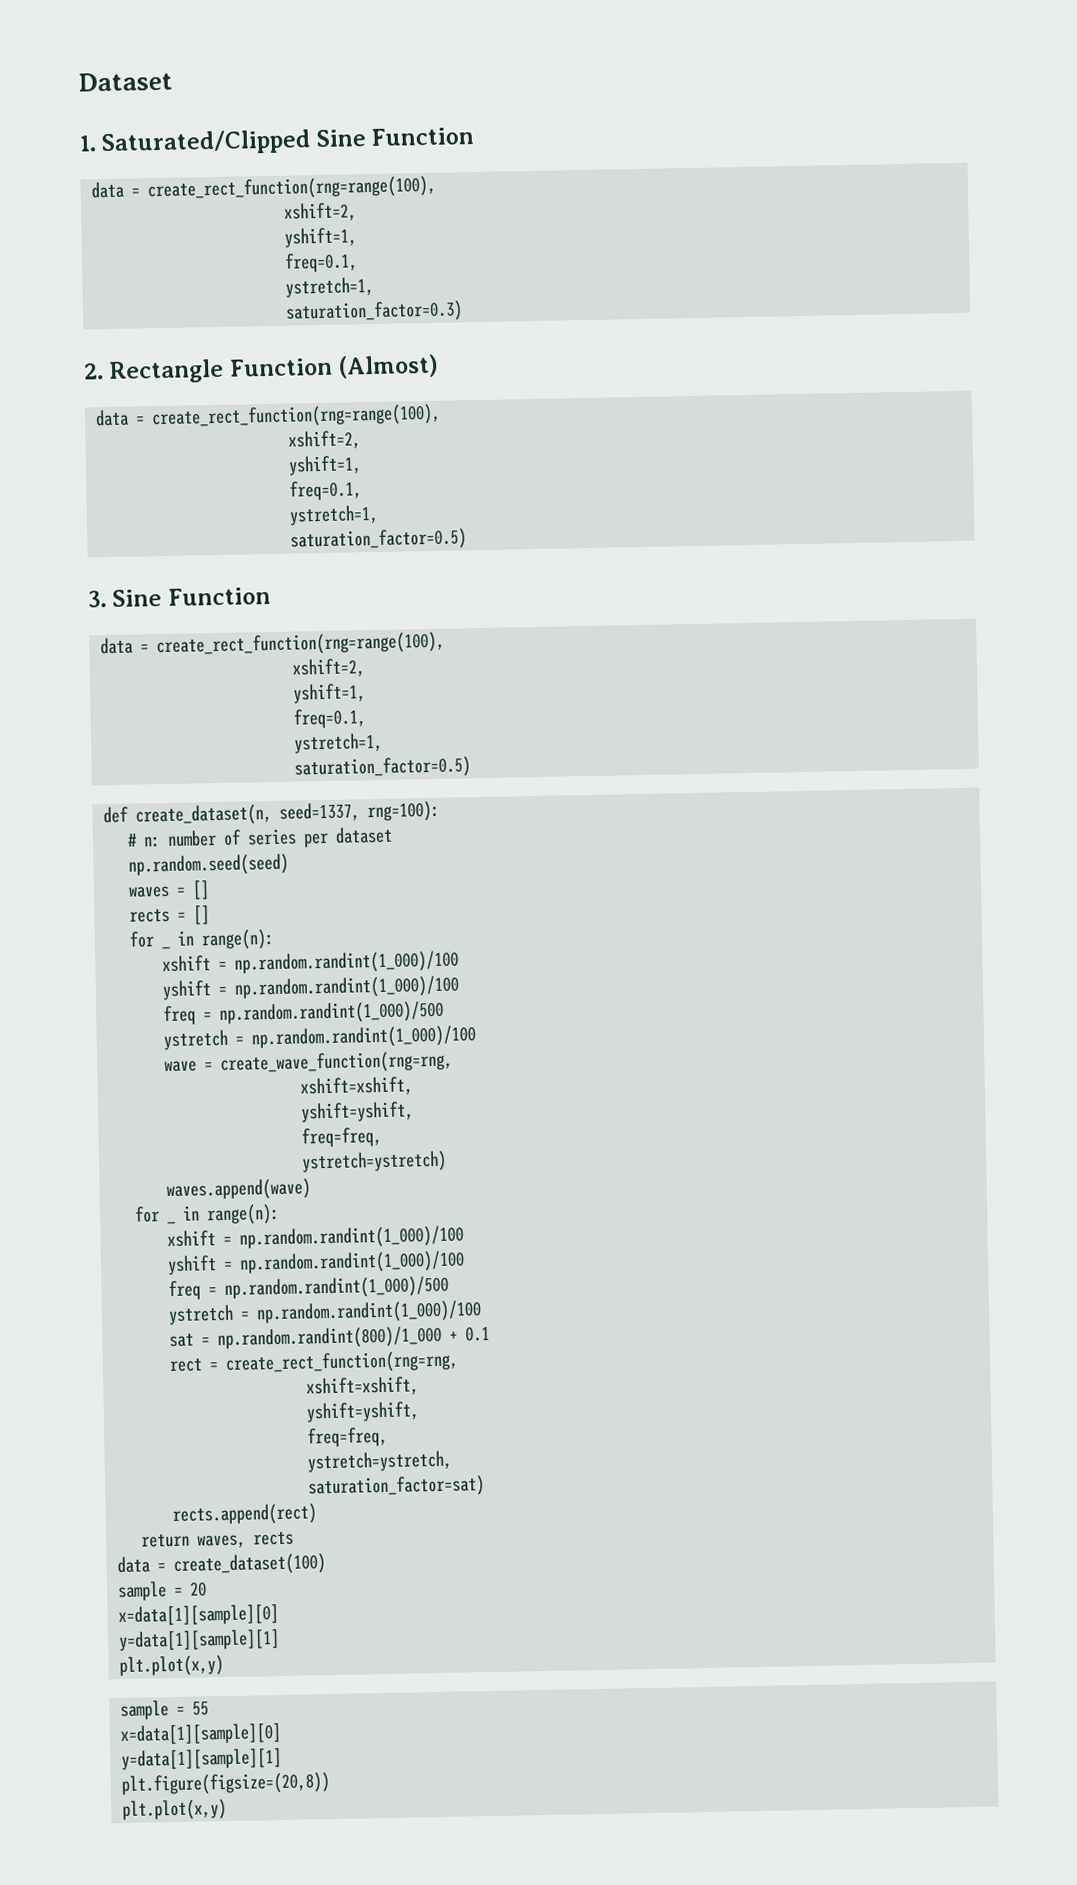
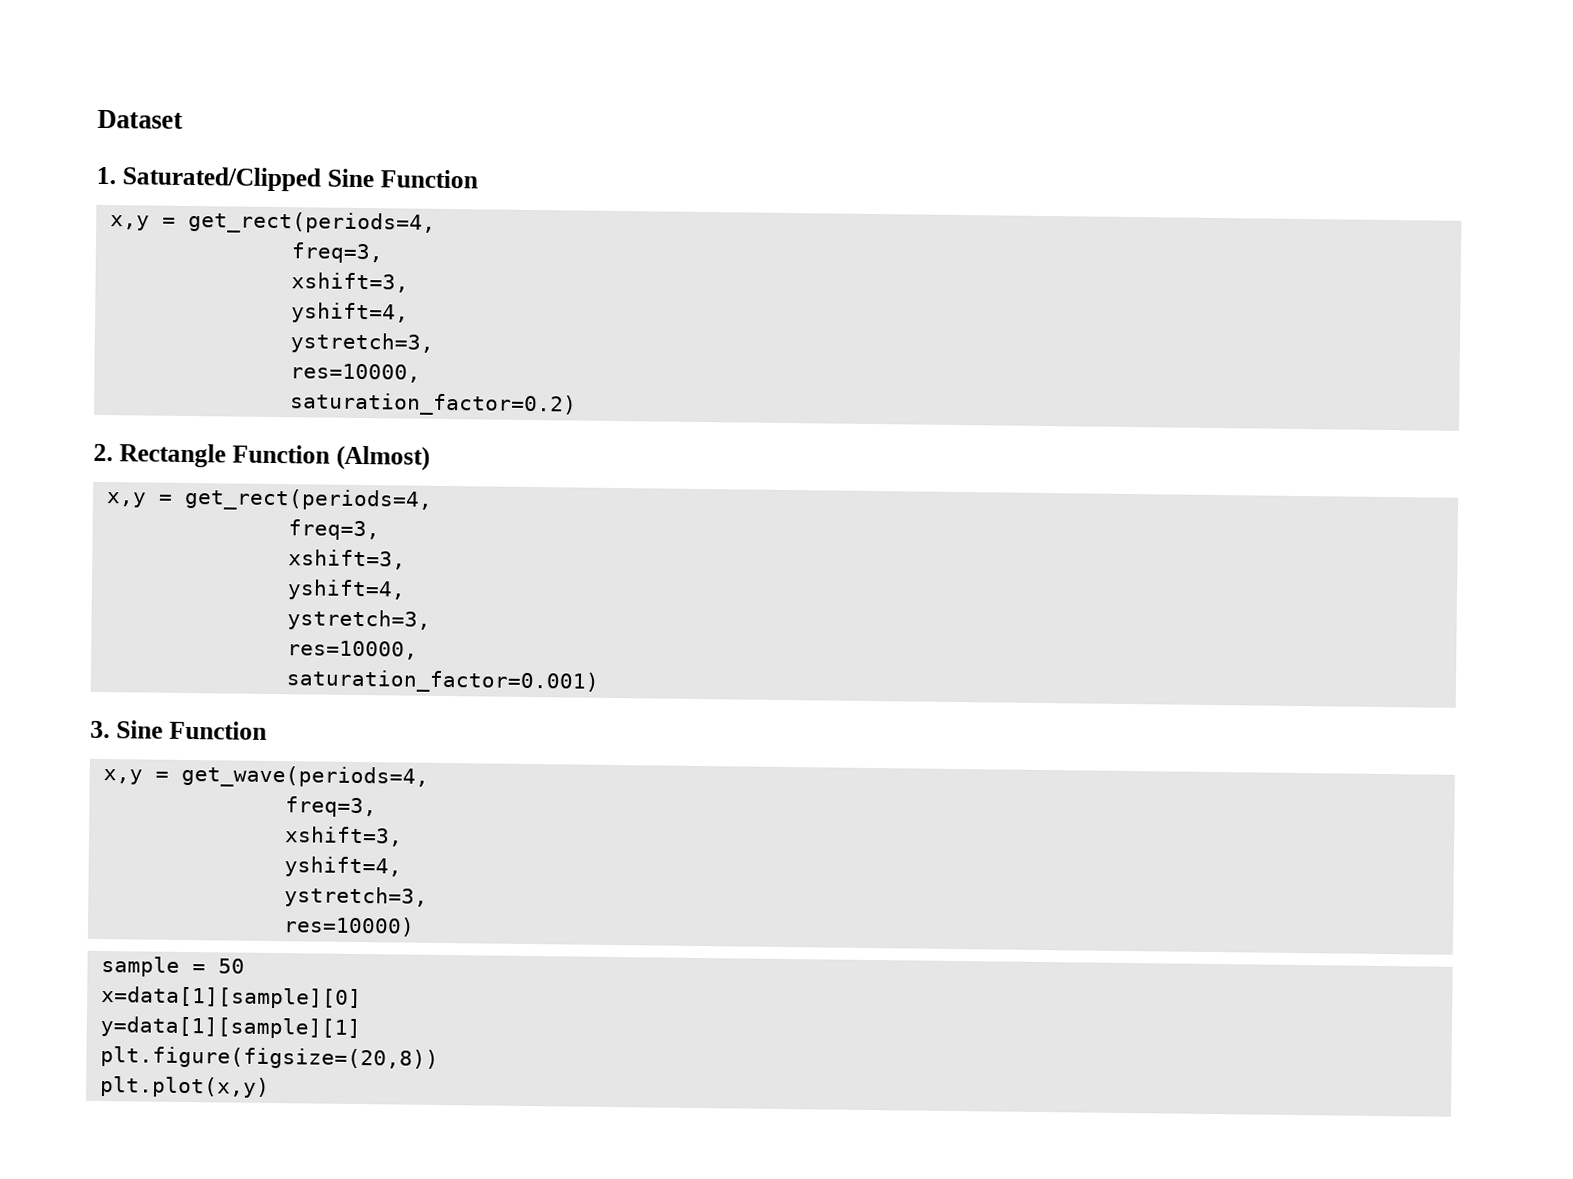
  1. Saturated/Clipped Sine Function
- data = create_rect_function(rng=range(100),
- xshift=2,
- yshift=1,
- freq=0.1,
- ystretch=1,
- saturation_factor=0.3)
+ x,y = get_rect(periods=4,
+ freq=3,
+ xshift=3,
+ yshift=4,
+ ystretch=3,
+ res=10000,
+ saturation_factor=0.2)
  2. Rectangle Function (Almost)
- data = create_rect_function(rng=range(100),
- xshift=2,
- yshift=1,
- freq=0.1,
- ystretch=1,
- saturation_factor=0.5)
+ x,y = get_rect(periods=4,
+ freq=3,
+ xshift=3,
+ yshift=4,
+ ystretch=3,
+ res=10000,
+ saturation_factor=0.001)
  3. Sine Function
- data = create_rect_function(rng=range(100),
- xshift=2,
- yshift=1,
- freq=0.1,
- ystretch=1,
- saturation_factor=0.5)
- def create_dataset(n, seed=1337, rng=100):
- # n: number of series per dataset
- np.random.seed(seed)
- waves = []
- rects = []
- for _ in range(n):
- xshift = np.random.randint(1_000)/100
- yshift = np.random.randint(1_000)/100
- freq = np.random.randint(1_000)/500
- ystretch = np.random.randint(1_000)/100
- wave = create_wave_function(rng=rng,
- xshift=xshift,
- yshift=yshift,
- freq=freq,
- ystretch=ystretch)
- waves.append(wave)
- for _ in range(n):
- xshift = np.random.randint(1_000)/100
- yshift = np.random.randint(1_000)/100
- freq = np.random.randint(1_000)/500
- ystretch = np.random.randint(1_000)/100
- sat = np.random.randint(800)/1_000 + 0.1
- rect = create_rect_function(rng=rng,
- xshift=xshift,
- yshift=yshift,
- freq=freq,
- ystretch=ystretch,
- saturation_factor=sat)
- rects.append(rect)
- return waves, rects
- data = create_dataset(100)
- sample = 20
- x=data[1][sample][0]
- y=data[1][sample][1]
- plt.plot(x,y)
- sample = 55
+ x,y = get_wave(periods=4,
+ freq=3,
+ xshift=3,
+ yshift=4,
+ ystretch=3,
+ res=10000)
+ sample = 50

